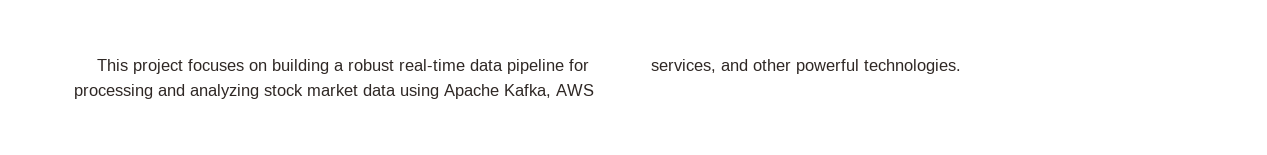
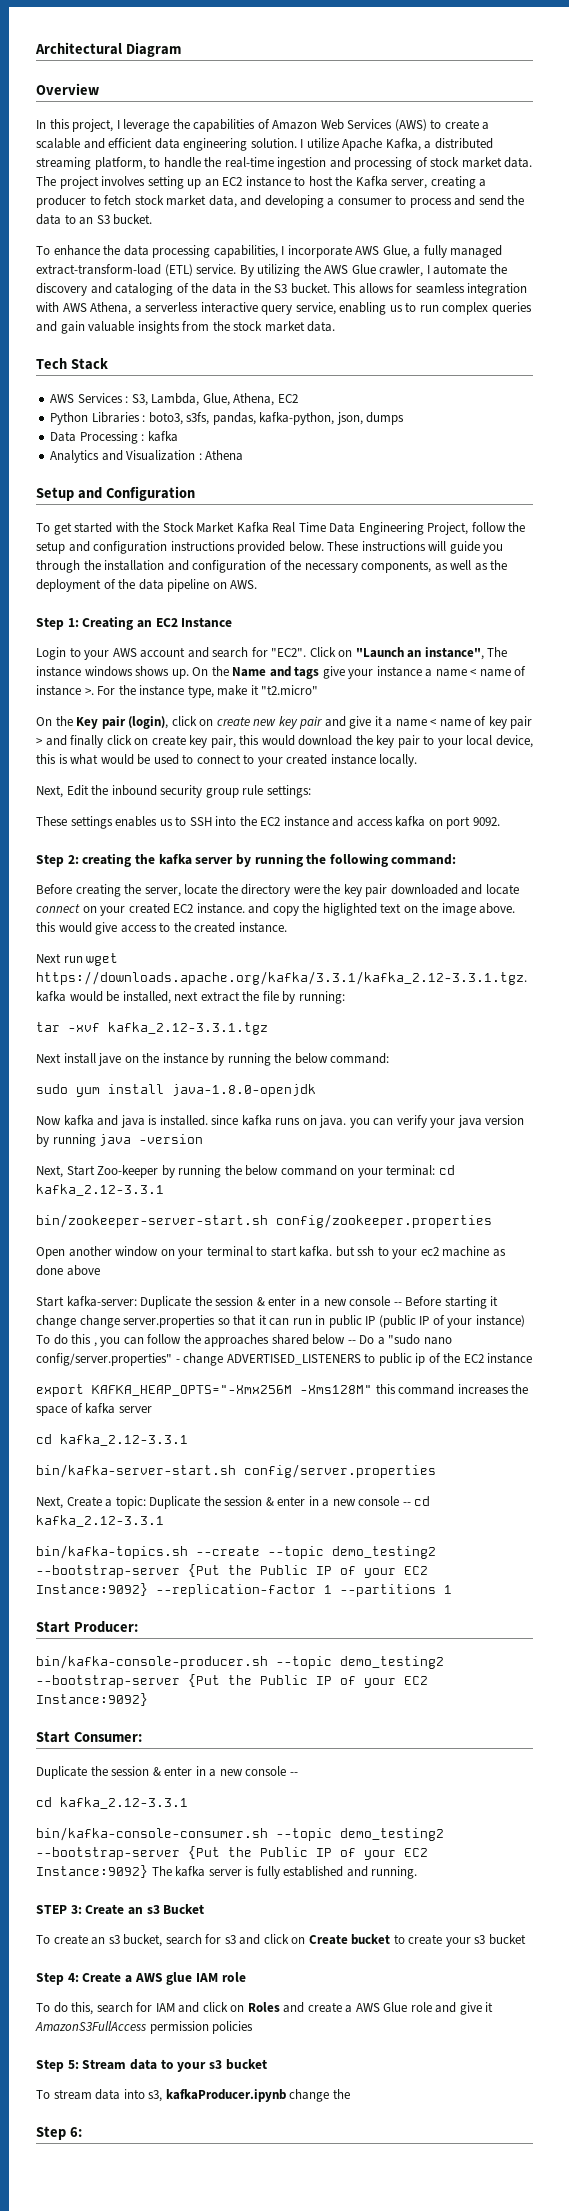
- This project focuses on building a robust real-time data pipeline for processing and analyzing stock market data using Apache Kafka, AWS services, and other powerful technologies.
+ Architectural Diagram
+ Overview
+ In this project, I leverage the capabilities of Amazon Web Services (AWS) to create a scalable and efficient data engineering solution. I utilize Apache Kafka, a distributed streaming platform, to handle the real-time ingestion and processing of stock market data. The project involves setting up an EC2 instance to host the Kafka server, creating a producer to fetch stock market data, and developing a consumer to process and send the data to an S3 bucket.
+ To enhance the data processing capabilities, I incorporate AWS Glue, a fully managed extract-transform-load (ETL) service. By utilizing the AWS Glue crawler, I automate the discovery and cataloging of the data in the S3 bucket. This allows for seamless integration with AWS Athena, a serverless interactive query service, enabling us to run complex queries and gain valuable insights from the stock market data.
+ Tech Stack
+ AWS Services : S3, Lambda, Glue, Athena, EC2
+ Python Libraries : boto3, s3fs, pandas, kafka-python, json, dumps
+ Data Processing : kafka
+ Analytics and Visualization : Athena
+ Setup and Configuration
+ To get started with the Stock Market Kafka Real Time Data Engineering Project, follow the setup and configuration instructions provided below. These instructions will guide you through the installation and configuration of the necessary components, as well as the deployment of the data pipeline on AWS.
+ Step 1: Creating an EC2 Instance
+ Login to your AWS account and search for "EC2". Click on "Launch an instance", The instance windows shows up. On the Name and tags give your instance a name < name of instance >. For the instance type, make it "t2.micro"
+ On the Key pair (login), click on create new key pair and give it a name < name of key pair > and finally click on create key pair, this would download the key pair to your local device, this is what would be used to connect to your created instance locally.
+ Next, Edit the inbound security group rule settings:
+ These settings enables us to SSH into the EC2 instance and access kafka on port 9092.
+ Step 2: creating the kafka server by running the following command:
+ Before creating the server, locate the directory were the key pair downloaded and locate connect on your created EC2 instance. and copy the higlighted text on the image above. this would give access to the created instance.
+ Next run wget https://downloads.apache.org/kafka/3.3.1/kafka_2.12-3.3.1.tgz. kafka would be installed, next extract the file by running:
+ tar -xvf kafka_2.12-3.3.1.tgz
+ Next install jave on the instance by running the below command:
+ sudo yum install java-1.8.0-openjdk
+ Now kafka and java is installed. since kafka runs on java. you can verify your java version by running java -version
+ Next, Start Zoo-keeper by running the below command on your terminal: cd kafka_2.12-3.3.1
+ bin/zookeeper-server-start.sh config/zookeeper.properties
+ Open another window on your terminal to start kafka. but ssh to your ec2 machine as done above
+ Start kafka-server: Duplicate the session & enter in a new console -- Before starting it change change server.properties so that it can run in public IP (public IP of your instance) To do this , you can follow the approaches shared below -- Do a "sudo nano config/server.properties" - change ADVERTISED_LISTENERS to public ip of the EC2 instance
+ export KAFKA_HEAP_OPTS="-Xmx256M -Xms128M" this command increases the space of kafka server
+ cd kafka_2.12-3.3.1
+ bin/kafka-server-start.sh config/server.properties
+ Next, Create a topic: Duplicate the session & enter in a new console -- cd kafka_2.12-3.3.1
+ bin/kafka-topics.sh --create --topic demo_testing2 --bootstrap-server {Put the Public IP of your EC2 Instance:9092} --replication-factor 1 --partitions 1
+ Start Producer:
+ bin/kafka-console-producer.sh --topic demo_testing2 --bootstrap-server {Put the Public IP of your EC2 Instance:9092}
+ Start Consumer:
+ Duplicate the session & enter in a new console --
+ cd kafka_2.12-3.3.1
+ bin/kafka-console-consumer.sh --topic demo_testing2 --bootstrap-server {Put the Public IP of your EC2 Instance:9092} The kafka server is fully established and running.
+ STEP 3: Create an s3 Bucket
+ To create an s3 bucket, search for s3 and click on Create bucket to create your s3 bucket
+ Step 4: Create a AWS glue IAM role
+ To do this, search for IAM and click on Roles and create a AWS Glue role and give it AmazonS3FullAccess permission policies
+ Step 5: Stream data to your s3 bucket
+ To stream data into s3, kafkaProducer.ipynb change the
+ Step 6:

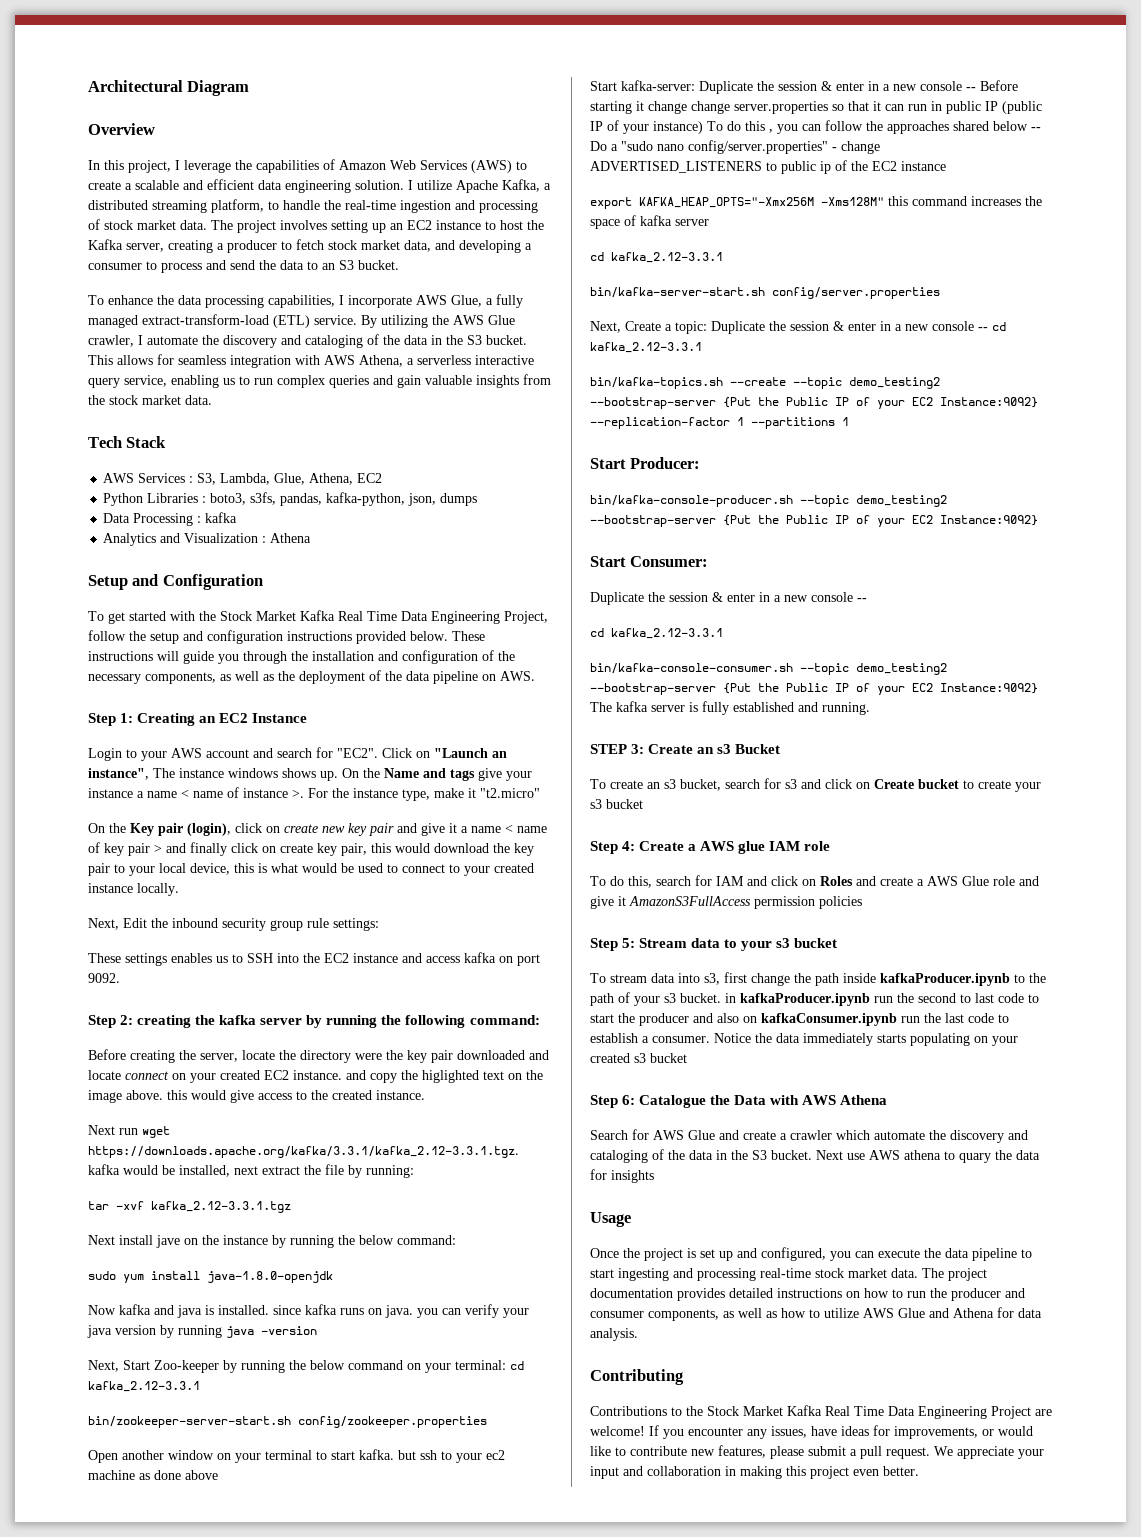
- To stream data into s3, kafkaProducer.ipynb change the
- Step 6:
+ To stream data into s3, first change the path inside kafkaProducer.ipynb to the path of your s3 bucket. in kafkaProducer.ipynb run the second to last code to start the producer and also on kafkaConsumer.ipynb run the last code to establish a consumer. Notice the data immediately starts populating on your created s3 bucket
+ Step 6: Catalogue the Data with AWS Athena
+ Search for AWS Glue and create a crawler which automate the discovery and cataloging of the data in the S3 bucket. Next use AWS athena to quary the data for insights
+ Usage
+ Once the project is set up and configured, you can execute the data pipeline to start ingesting and processing real-time stock market data. The project documentation provides detailed instructions on how to run the producer and consumer components, as well as how to utilize AWS Glue and Athena for data analysis.
+ Contributing
+ Contributions to the Stock Market Kafka Real Time Data Engineering Project are welcome! If you encounter any issues, have ideas for improvements, or would like to contribute new features, please submit a pull request. We appreciate your input and collaboration in making this project even better.

